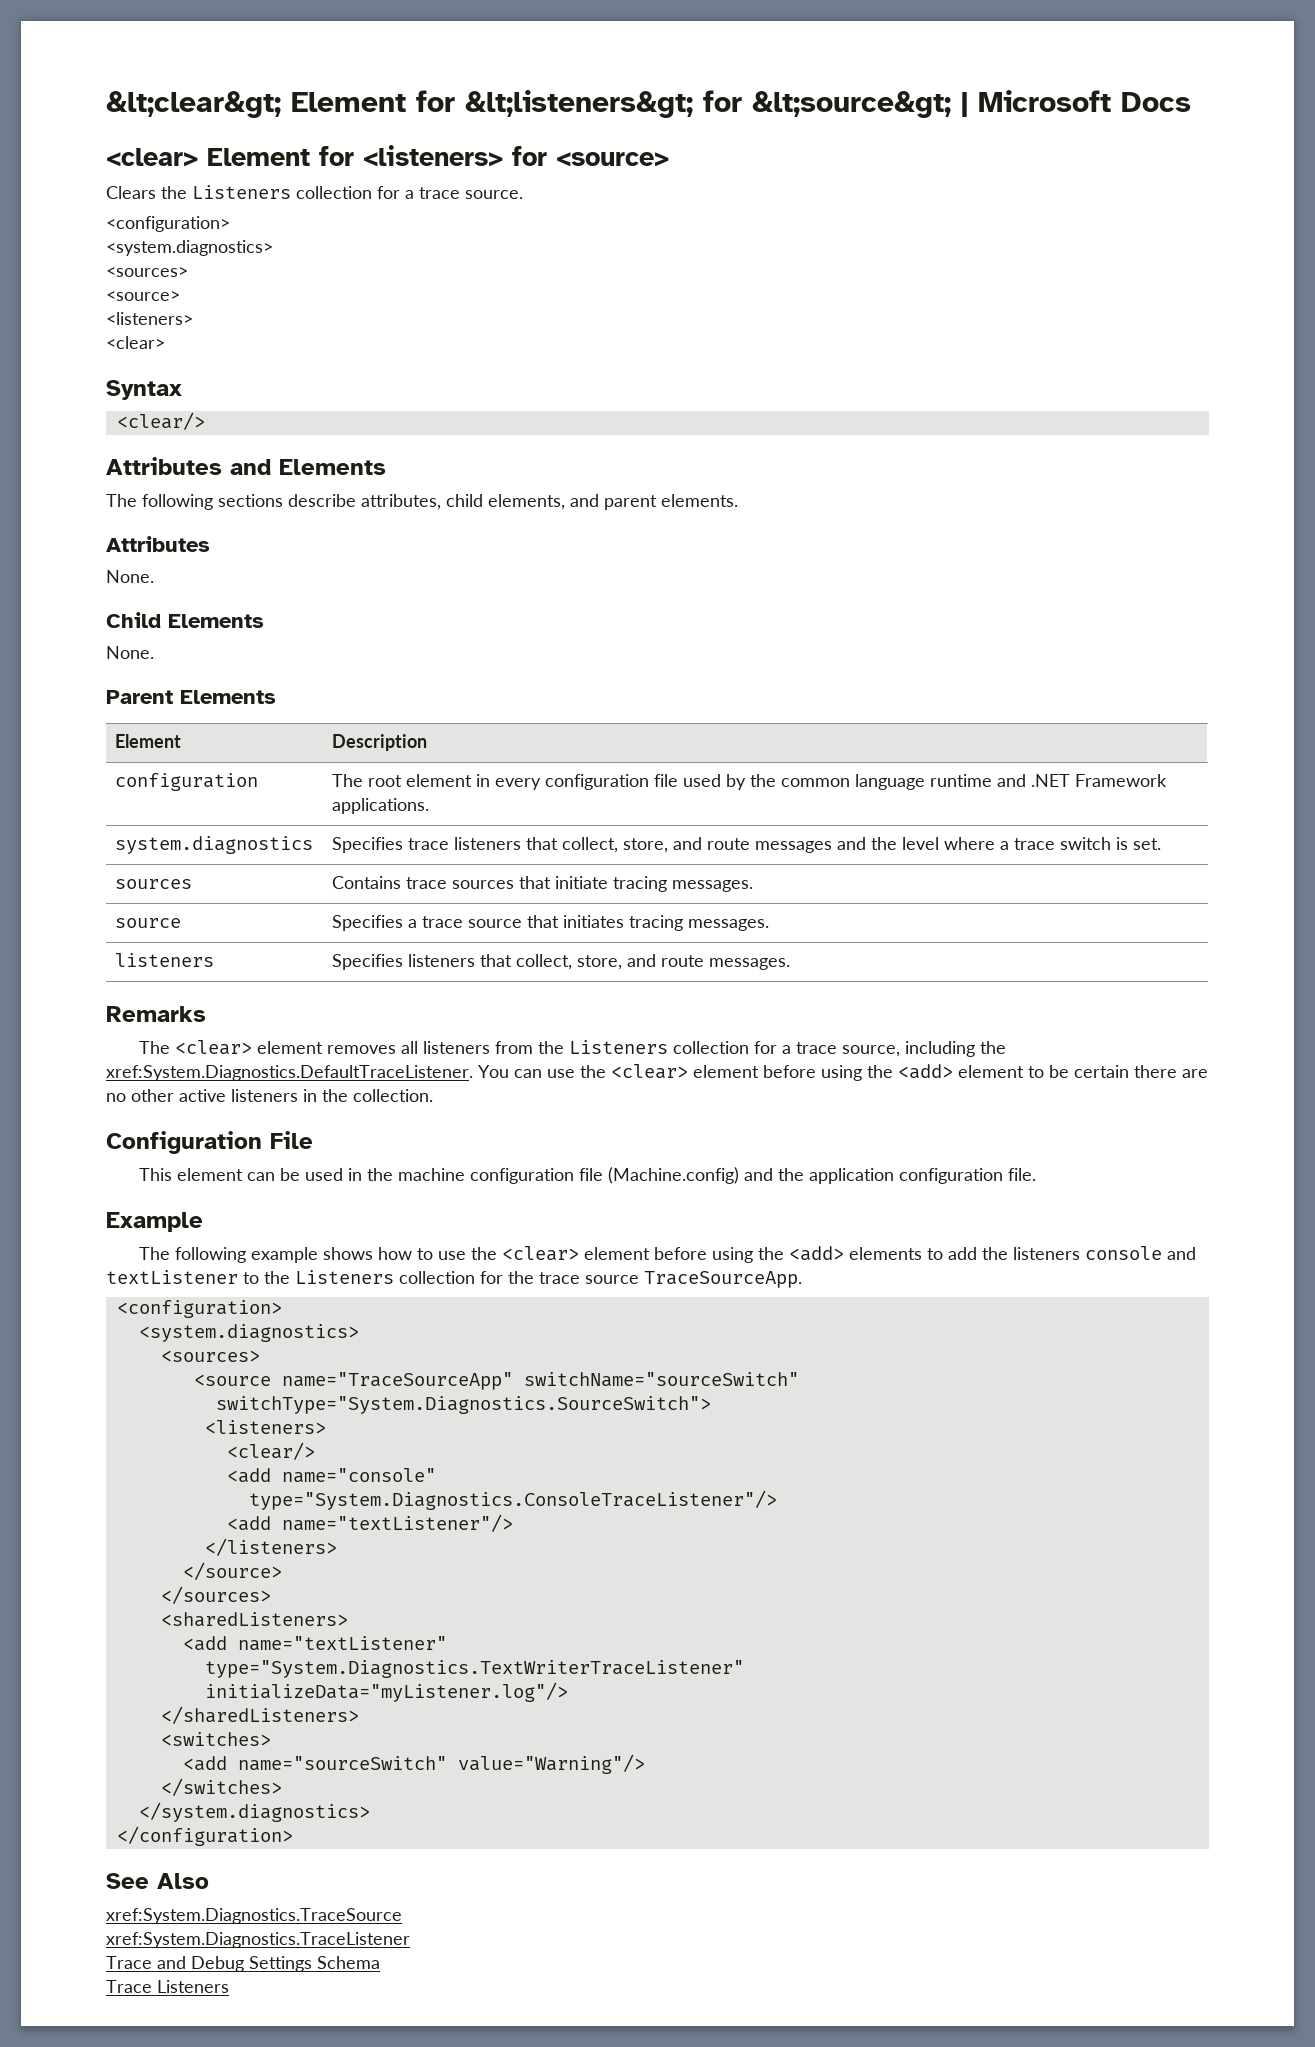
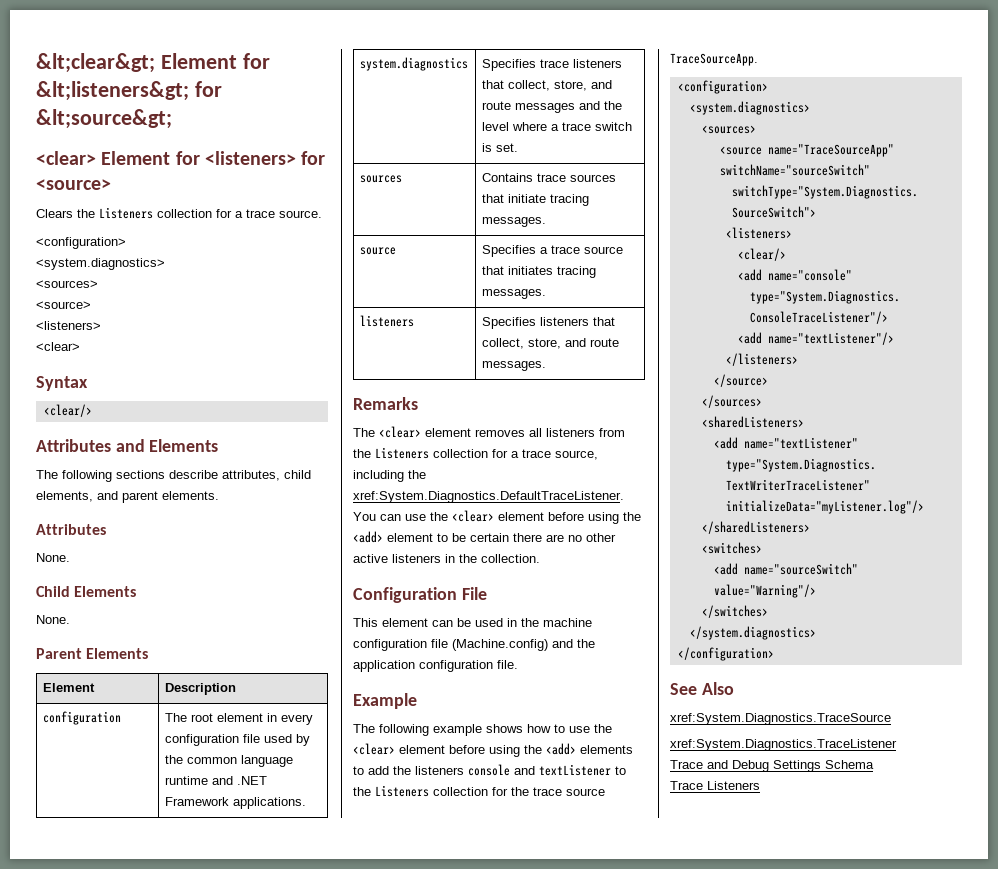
- &lt;clear&gt; Element for &lt;listeners&gt; for &lt;source&gt; | Microsoft Docs
+ &lt;clear&gt; Element for &lt;listeners&gt; for &lt;source&gt;

